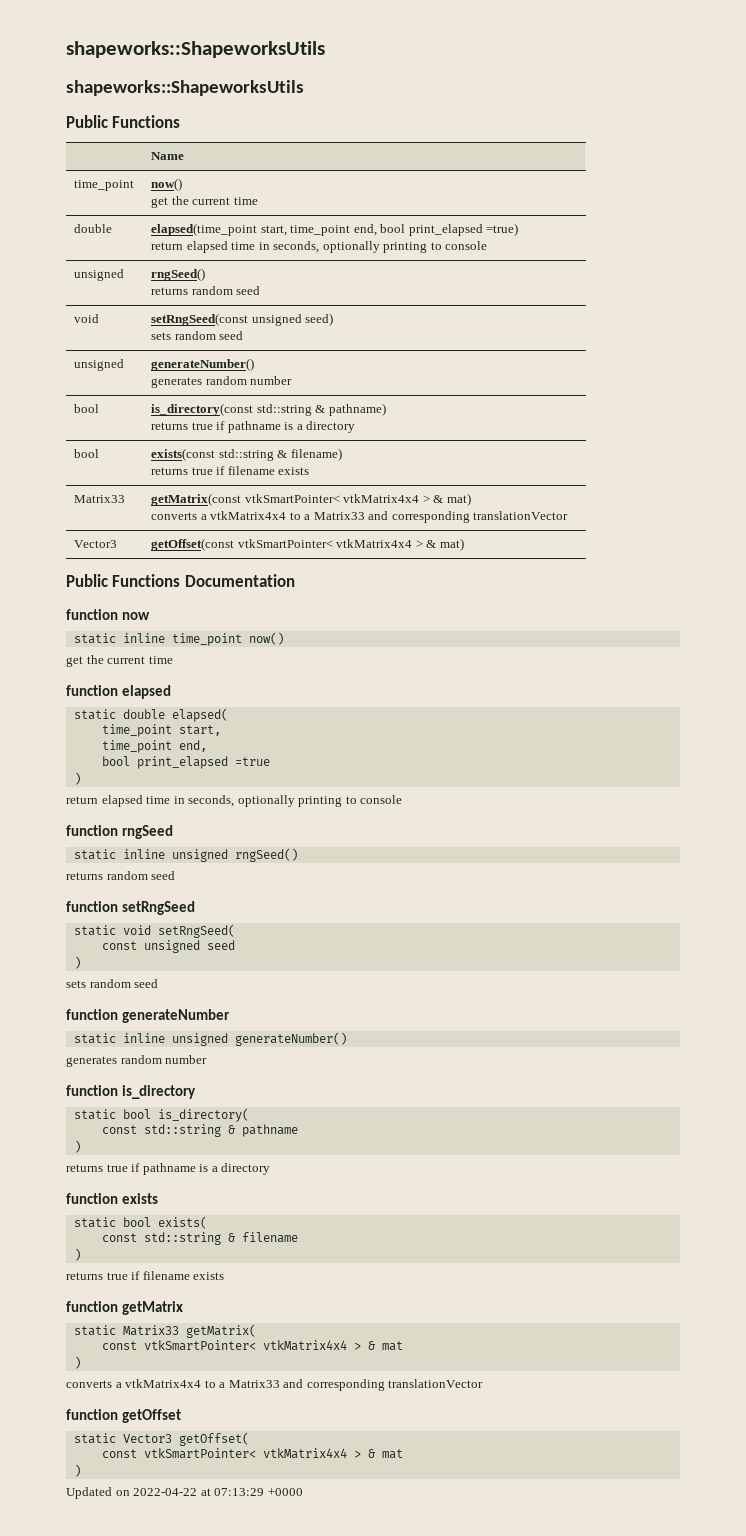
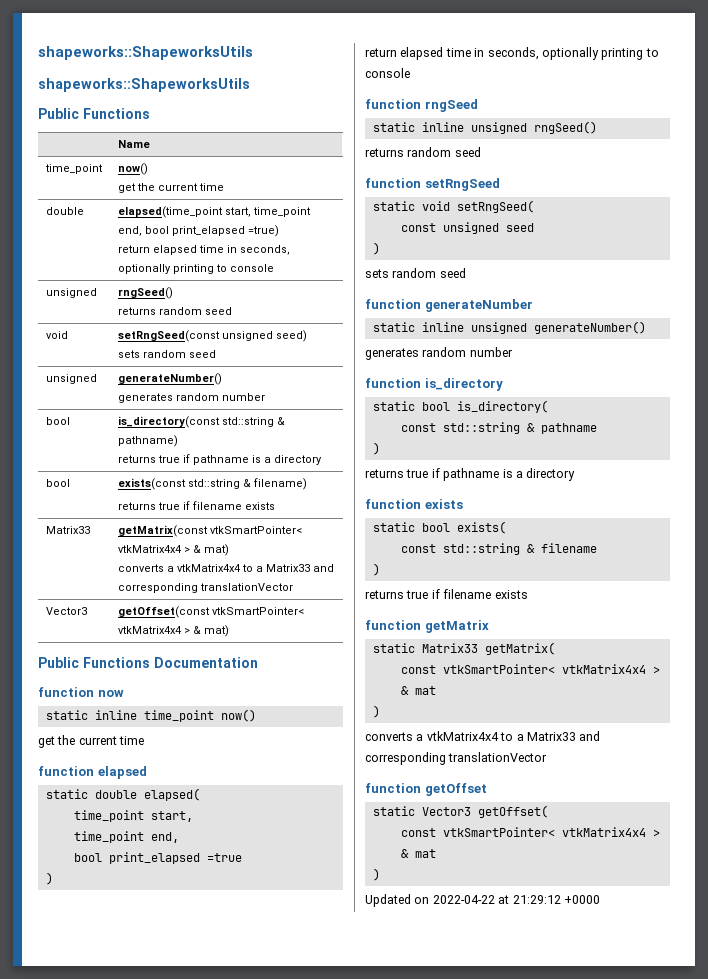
- Updated on 2022-04-22 at 07:13:29 +0000
+ Updated on 2022-04-22 at 21:29:12 +0000

